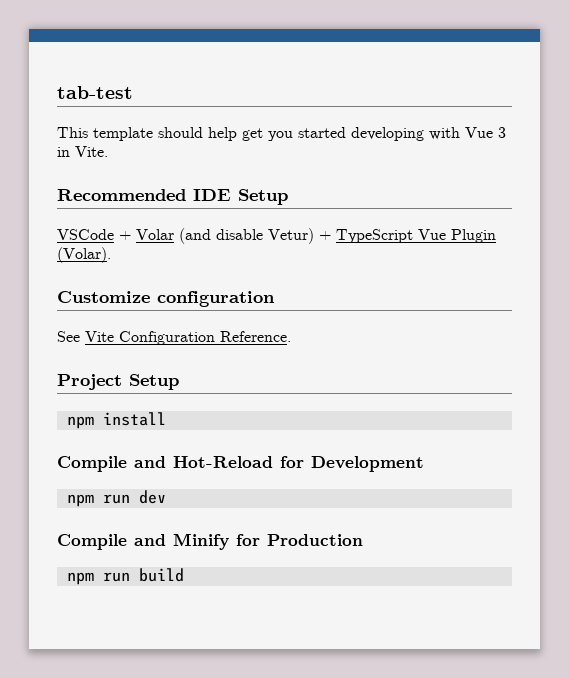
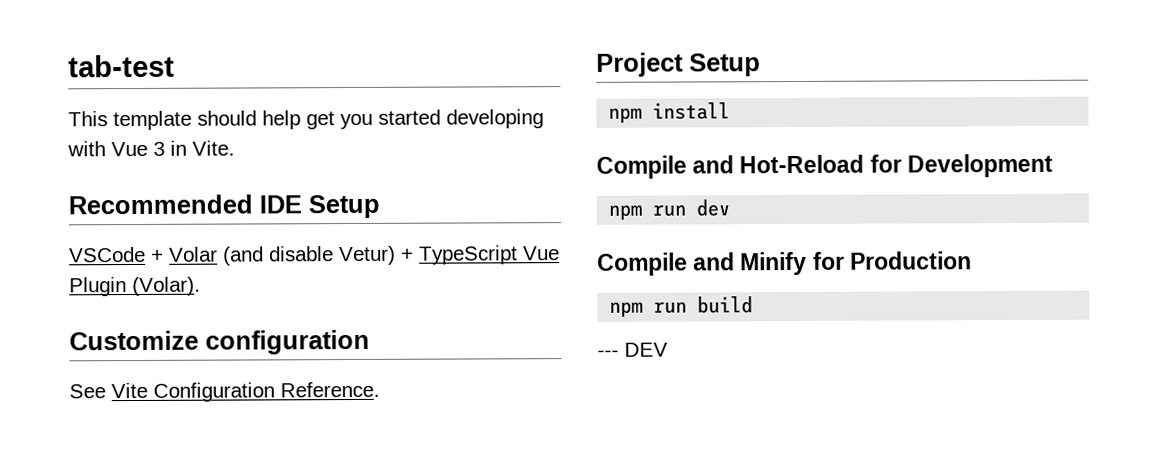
+ --- DEV

